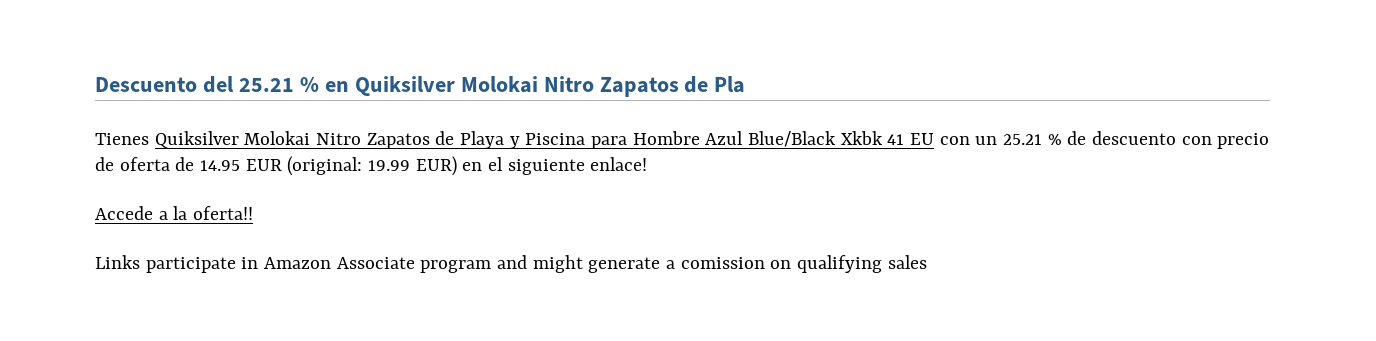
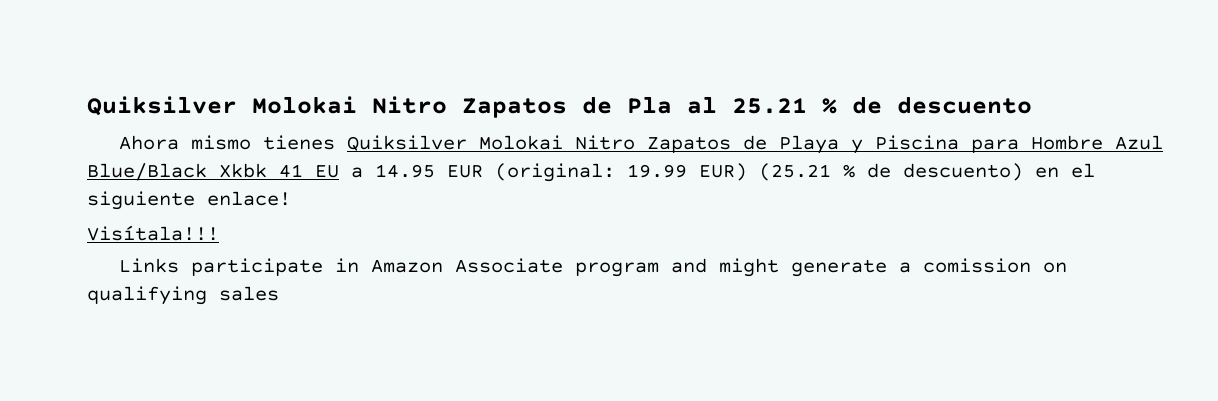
- Descuento del 25.21 % en Quiksilver Molokai Nitro Zapatos de Pla
- Tienes Quiksilver Molokai Nitro Zapatos de Playa y Piscina para Hombre Azul Blue/Black Xkbk 41 EU con un 25.21 % de descuento con precio de oferta de 14.95 EUR (original: 19.99 EUR) en el siguiente enlace!
+ Quiksilver Molokai Nitro Zapatos de Pla al 25.21 % de descuento
+ Ahora mismo tienes Quiksilver Molokai Nitro Zapatos de Playa y Piscina para Hombre Azul Blue/Black Xkbk 41 EU a 14.95 EUR (original: 19.99 EUR) (25.21 % de descuento) en el siguiente enlace!
- Accede a la oferta!!
+ Visítala!!!

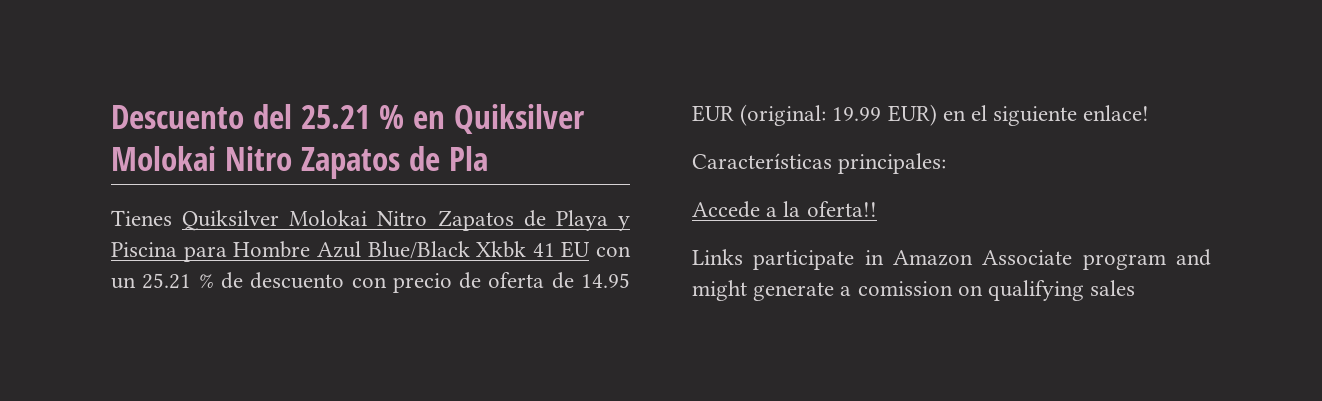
- Quiksilver Molokai Nitro Zapatos de Pla al 25.21 % de descuento
- Ahora mismo tienes Quiksilver Molokai Nitro Zapatos de Playa y Piscina para Hombre Azul Blue/Black Xkbk 41 EU a 14.95 EUR (original: 19.99 EUR) (25.21 % de descuento) en el siguiente enlace!
+ Descuento del 25.21 % en Quiksilver Molokai Nitro Zapatos de Pla
+ Tienes Quiksilver Molokai Nitro Zapatos de Playa y Piscina para Hombre Azul Blue/Black Xkbk 41 EU con un 25.21 % de descuento con precio de oferta de 14.95 EUR (original: 19.99 EUR) en el siguiente enlace!
- Visítala!!!
+ Características principales:
+ Accede a la oferta!!

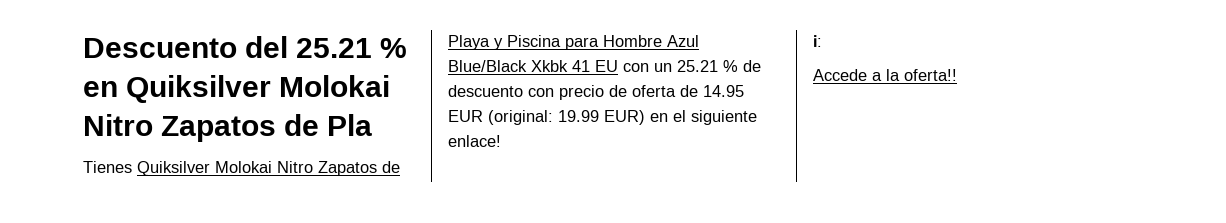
- Características principales:
+ ℹ:
- Links participate in Amazon Associate program and might generate a comission on qualifying sales

